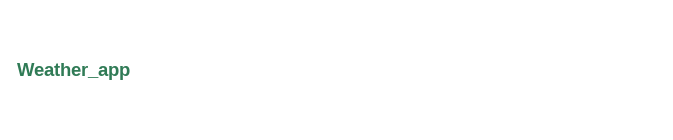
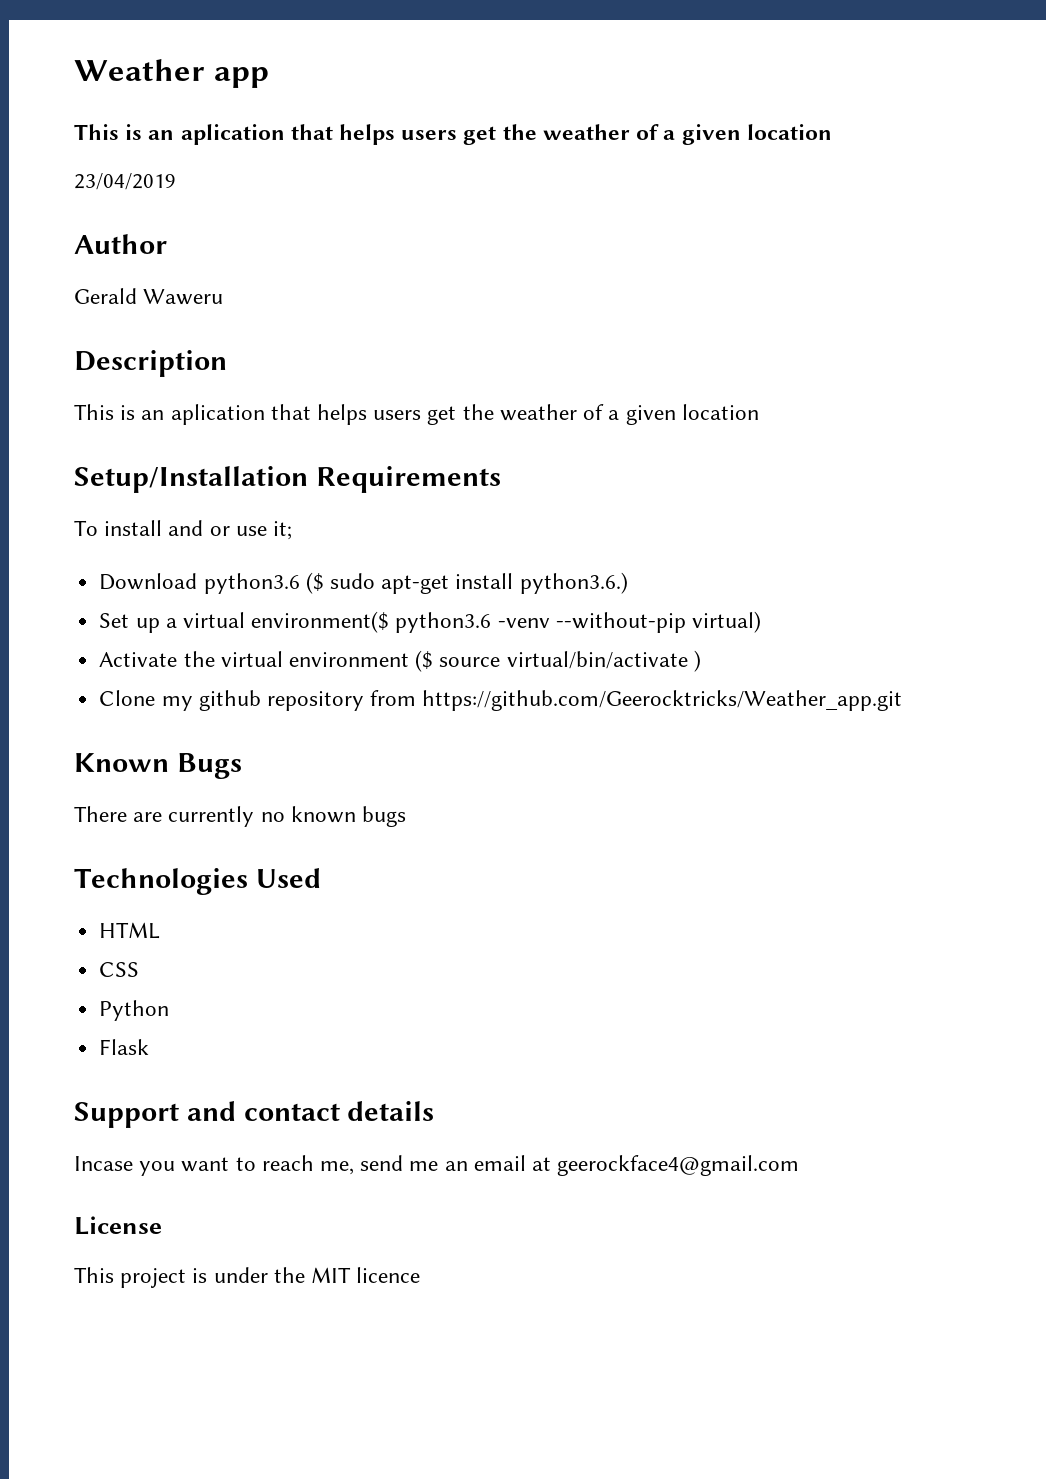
- Weather_app
+ Weather app
+ This is an aplication that helps users get the weather of a given location
+ 23/04/2019
+ Author
+ Gerald Waweru
+ Description
+ This is an aplication that helps users get the weather of a given location
+ Setup/Installation Requirements
+ To install and or use it;
+ Download python3.6 ($ sudo apt-get install python3.6.)
+ Set up a virtual environment($ python3.6 -venv --without-pip virtual)
+ Activate the virtual environment ($ source virtual/bin/activate )
+ Clone my github repository from https://github.com/Geerocktricks/Weather_app.git
+ Known Bugs
+ There are currently no known bugs
+ Technologies Used
+ HTML
+ CSS
+ Python
+ Flask
+ Support and contact details
+ Incase you want to reach me, send me an email at geerockface4@gmail.com
+ License
+ This project is under the MIT licence

